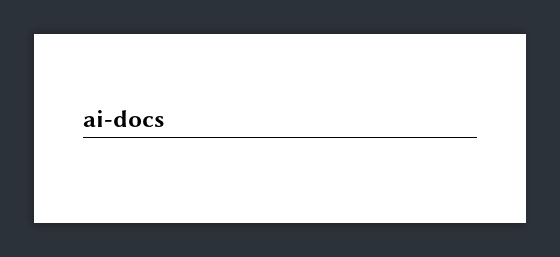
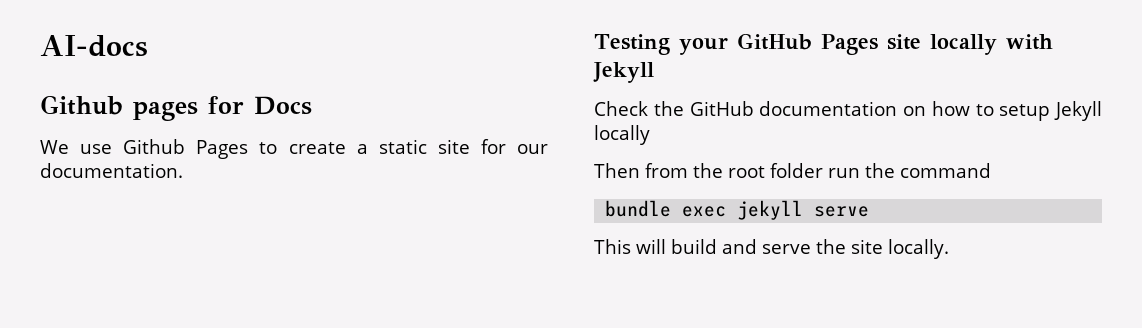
- ai-docs
+ AI-docs
+ Github pages for Docs
+ We use Github Pages to create a static site for our documentation.
+ Testing your GitHub Pages site locally with Jekyll
+ Check the GitHub documentation on how to setup Jekyll locally
+ Then from the root folder run the command
+ bundle exec jekyll serve
+ This will build and serve the site locally.

